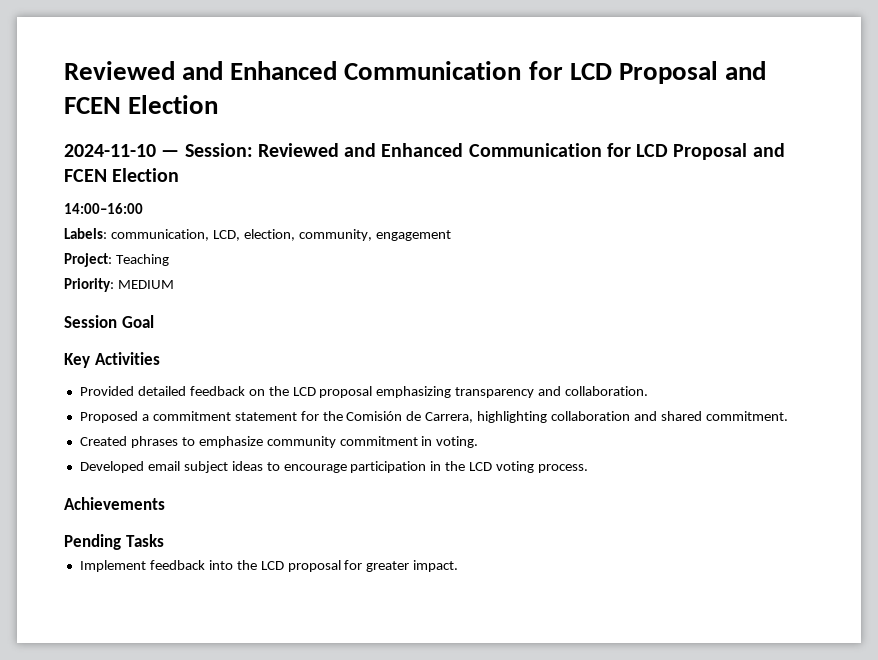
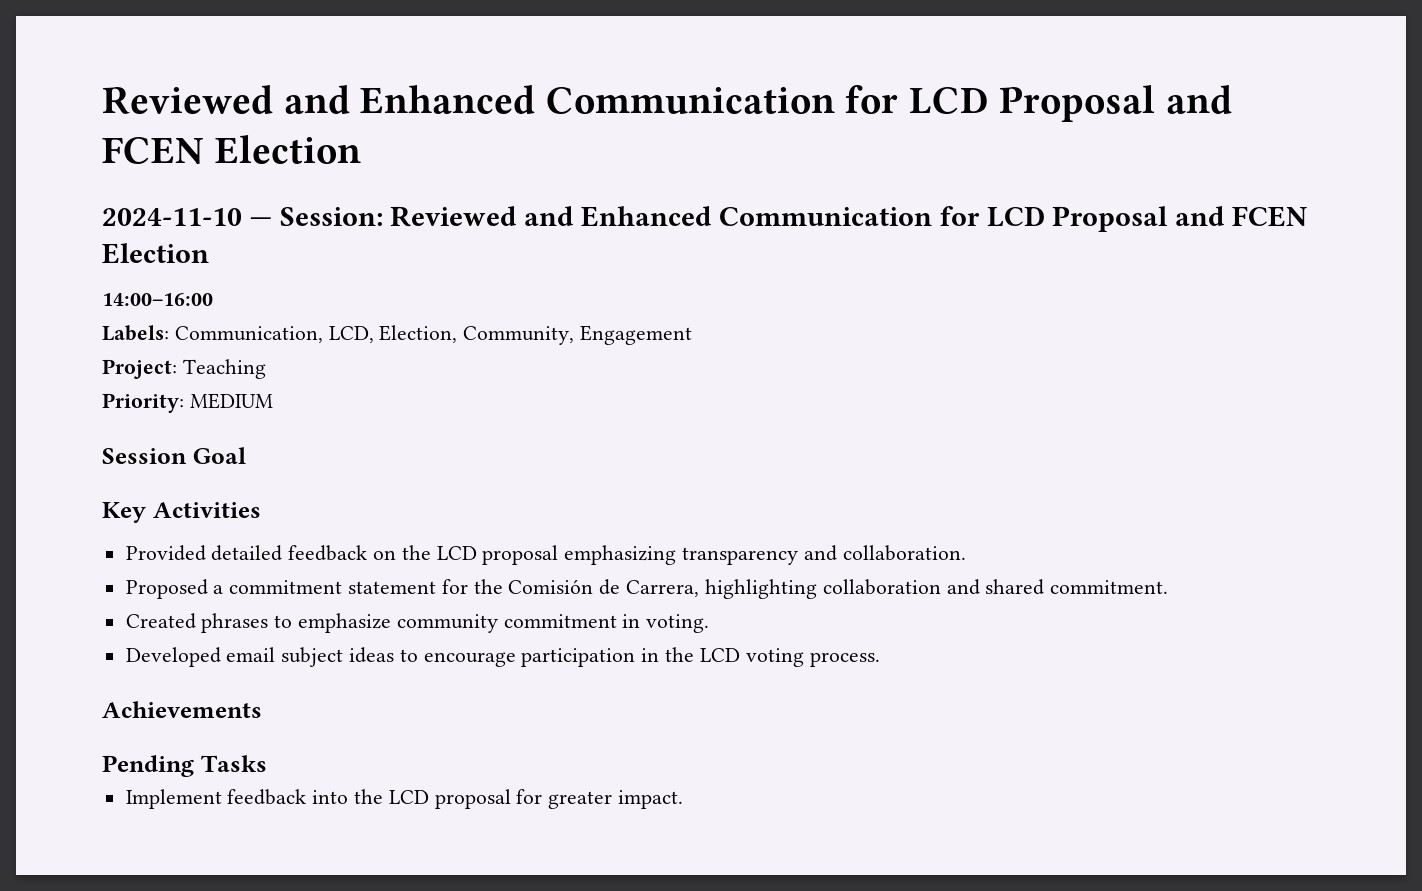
- Labels: communication, LCD, election, community, engagement
+ Labels: Communication, LCD, Election, Community, Engagement

